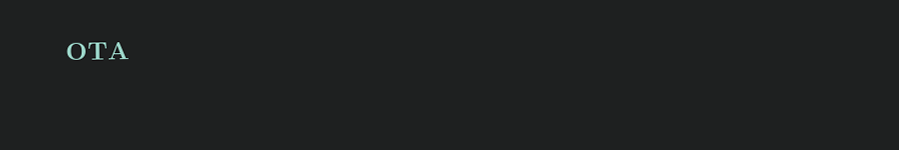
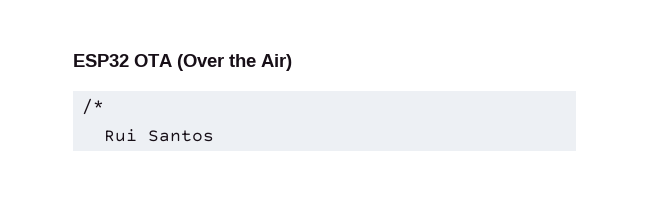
- OTA
+ ESP32 OTA (Over the Air)
+ /*
+ Rui Santos

